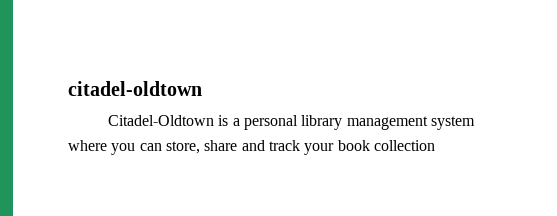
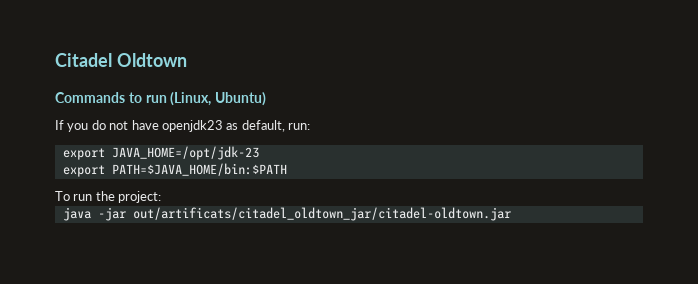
- citadel-oldtown
- Citadel-Oldtown is a personal library management system where you can store, share and track your book collection
+ Citadel Oldtown
+ Commands to run (Linux, Ubuntu)
+ If you do not have openjdk23 as default, run:
+ export JAVA_HOME=/opt/jdk-23
+ export PATH=$JAVA_HOME/bin:$PATH
+ To run the project:
+ java -jar out/artificats/citadel_oldtown_jar/citadel-oldtown.jar

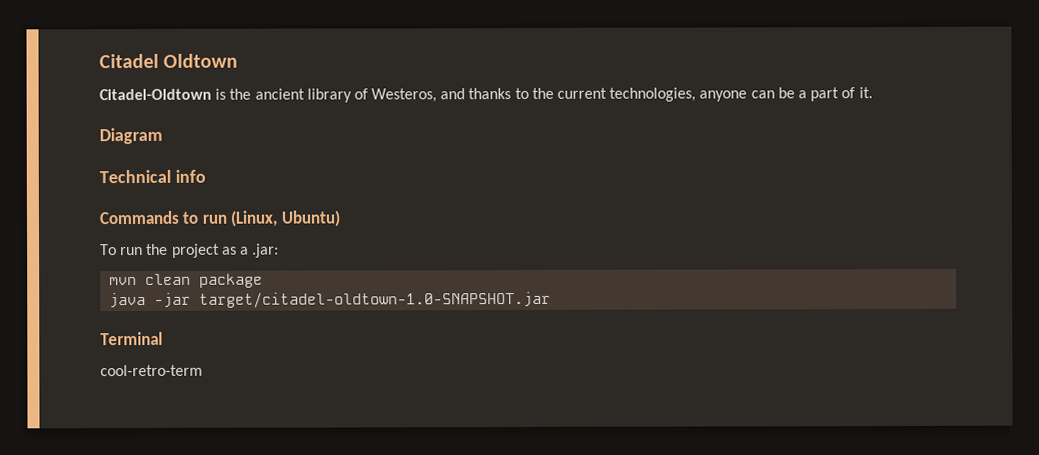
+ Citadel-Oldtown is the ancient library of Westeros, and thanks to the current technologies, anyone can be a part of it.
+ Diagram
+ Technical info
- If you do not have openjdk23 as default, run:
- export JAVA_HOME=/opt/jdk-23
- export PATH=$JAVA_HOME/bin:$PATH
- To run the project:
+ To run the project as a .jar:
+ mvn clean package
- java -jar out/artificats/citadel_oldtown_jar/citadel-oldtown.jar
+ java -jar target/citadel-oldtown-1.0-SNAPSHOT.jar
+ Terminal
+ cool-retro-term

